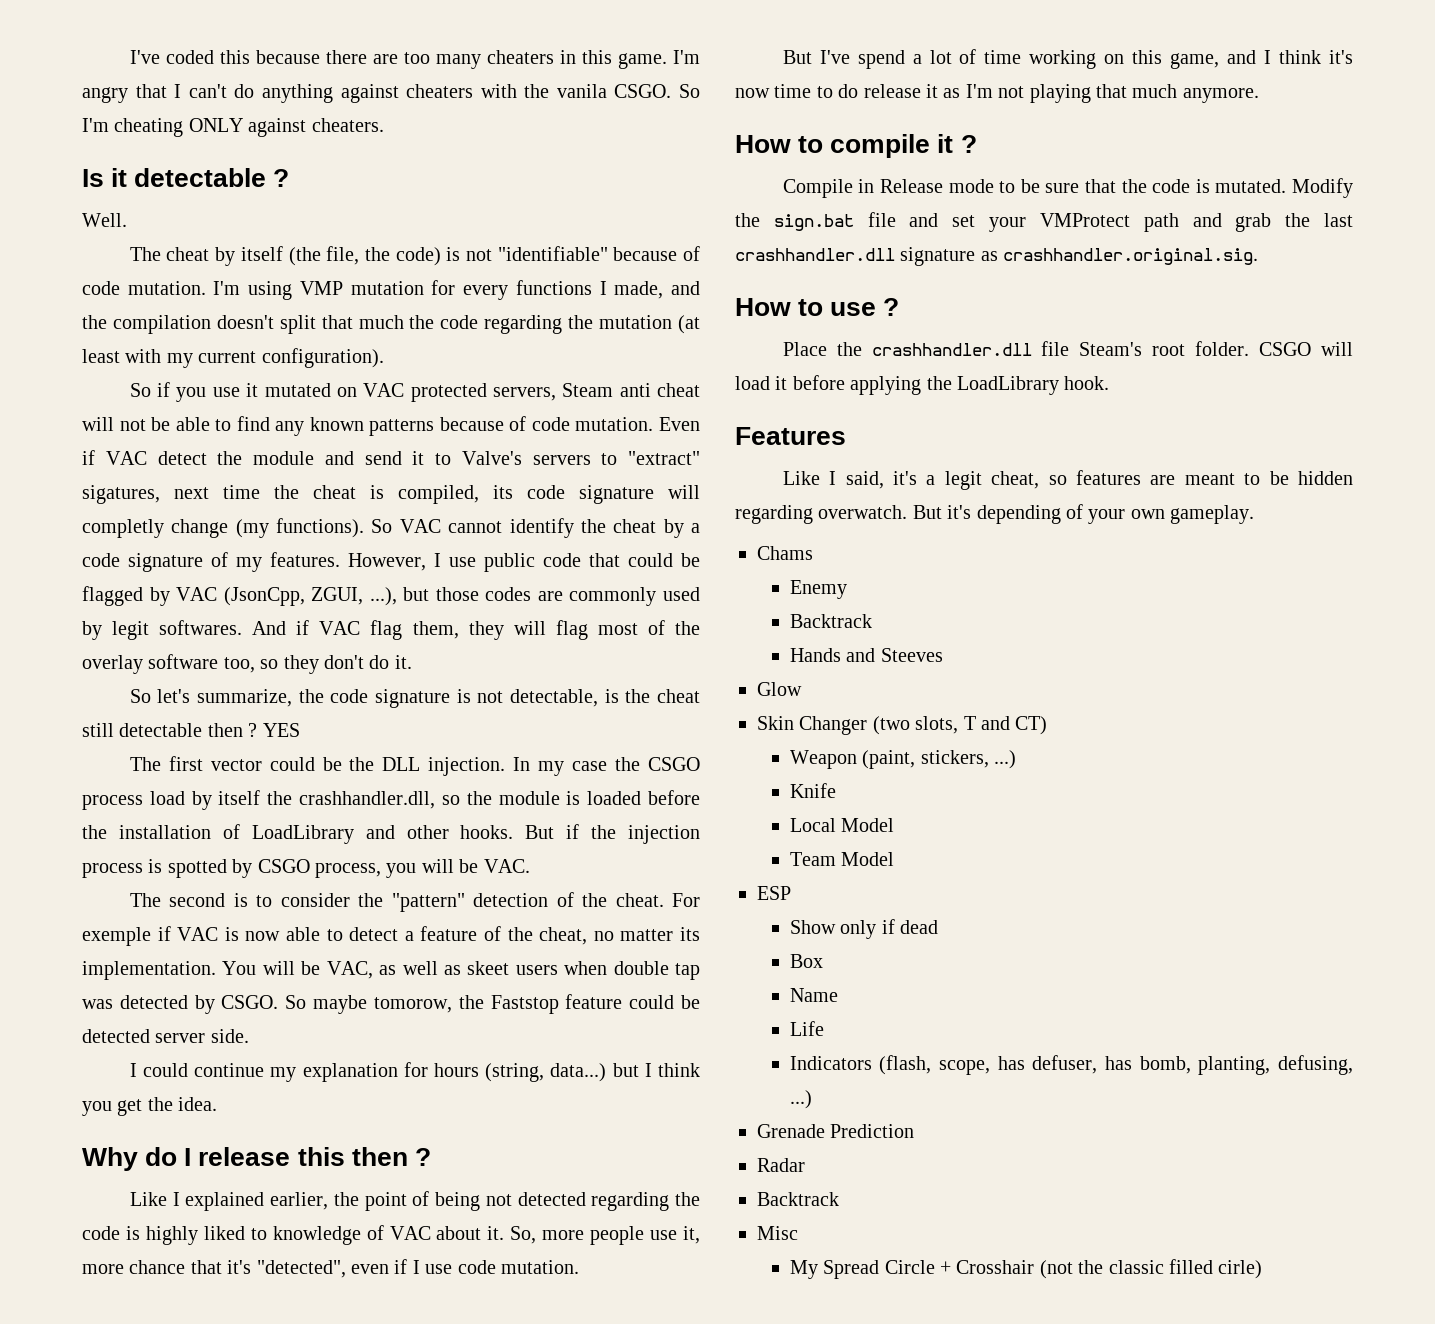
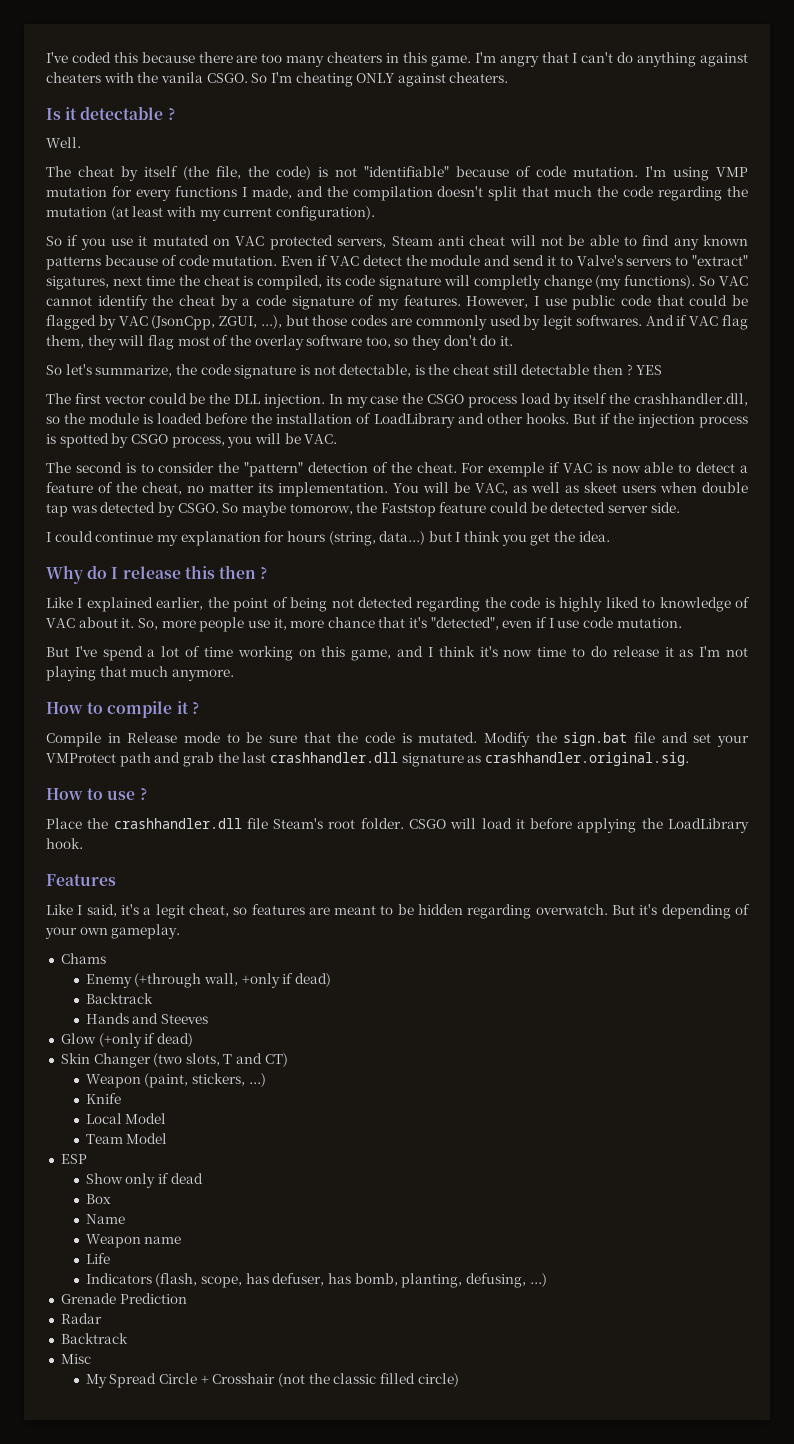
- Enemy
+ Enemy (+through wall, +only if dead)
- Glow
+ Glow (+only if dead)
+ Weapon name
- My Spread Circle + Crosshair (not the classic filled cirle)
+ My Spread Circle + Crosshair (not the classic filled circle)

